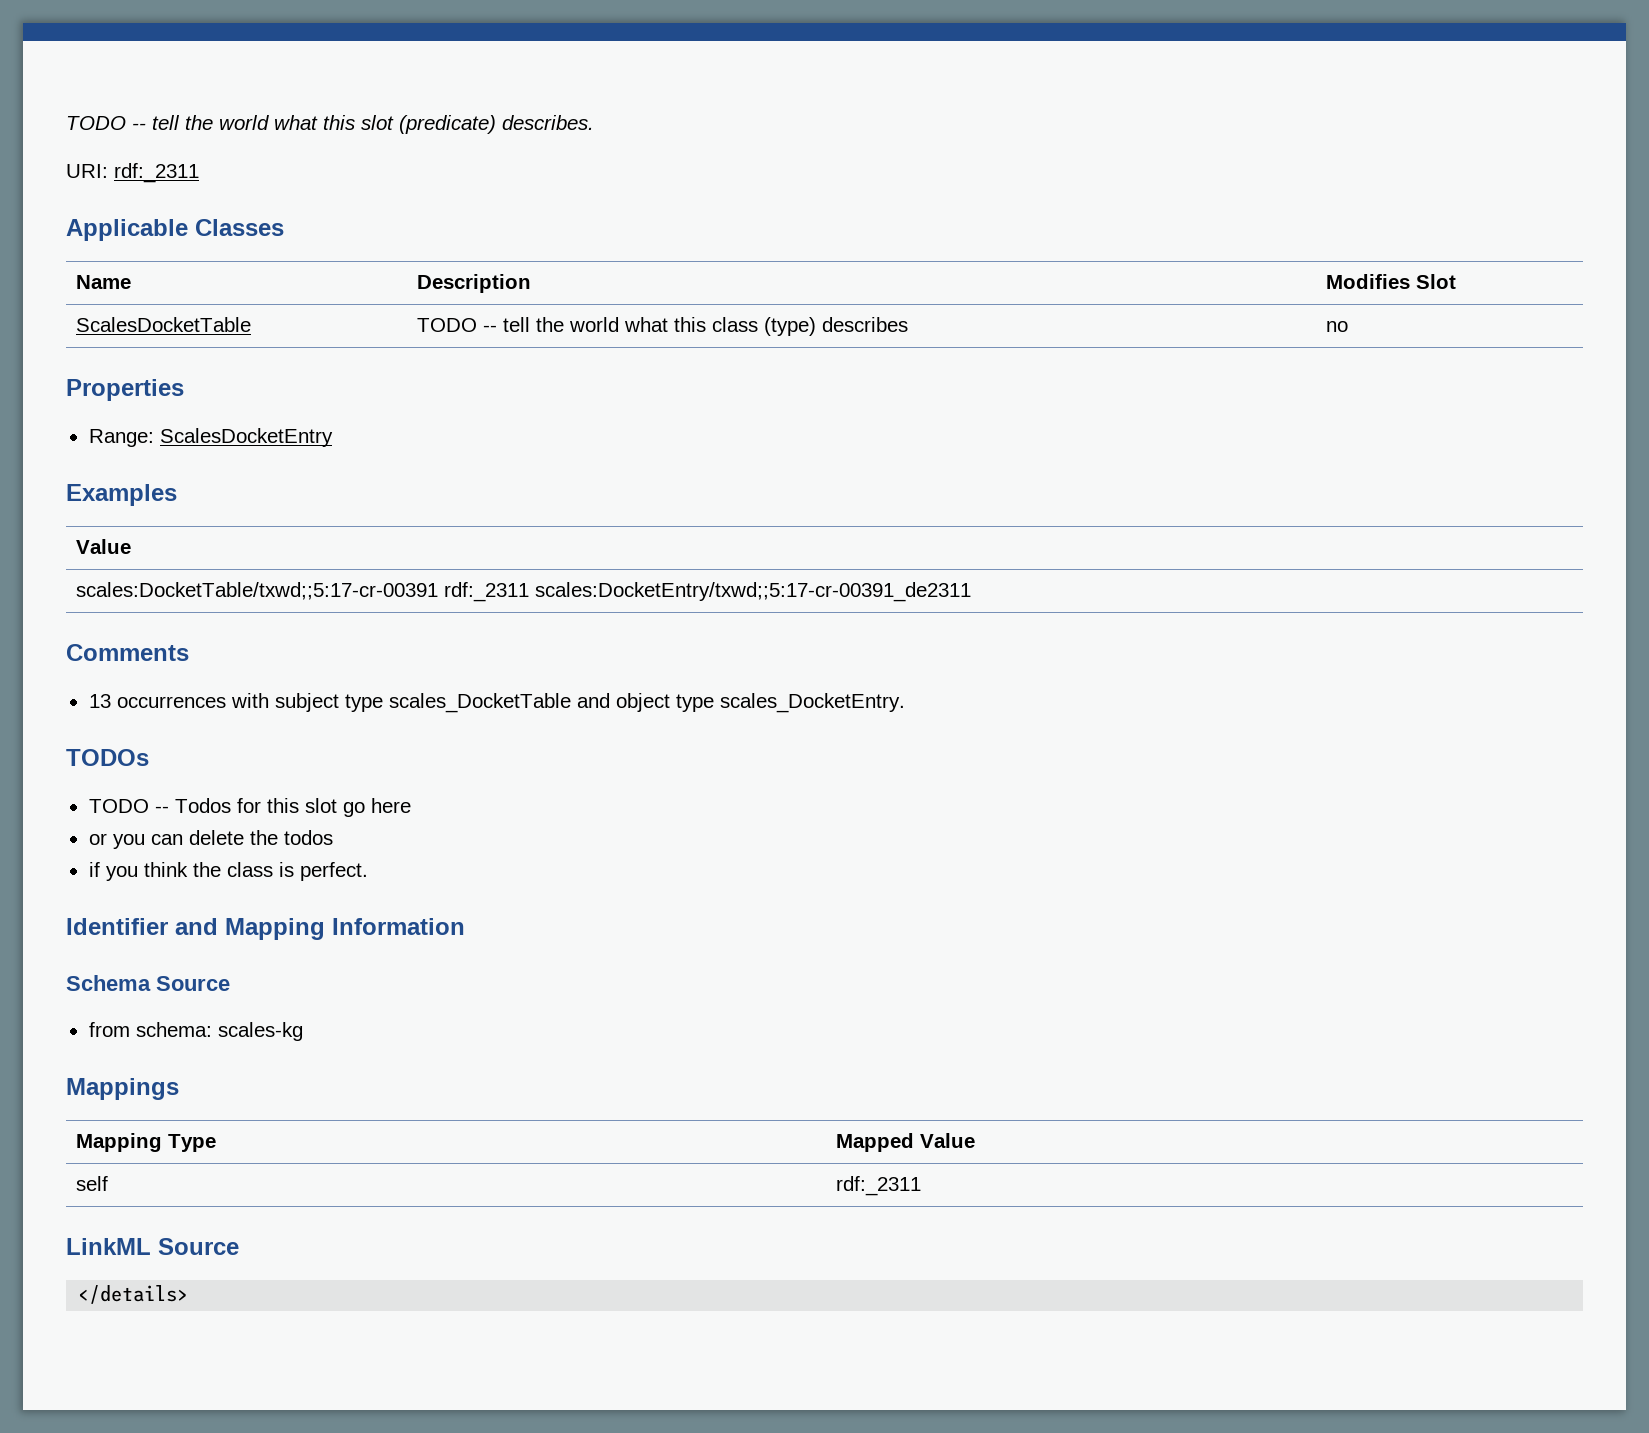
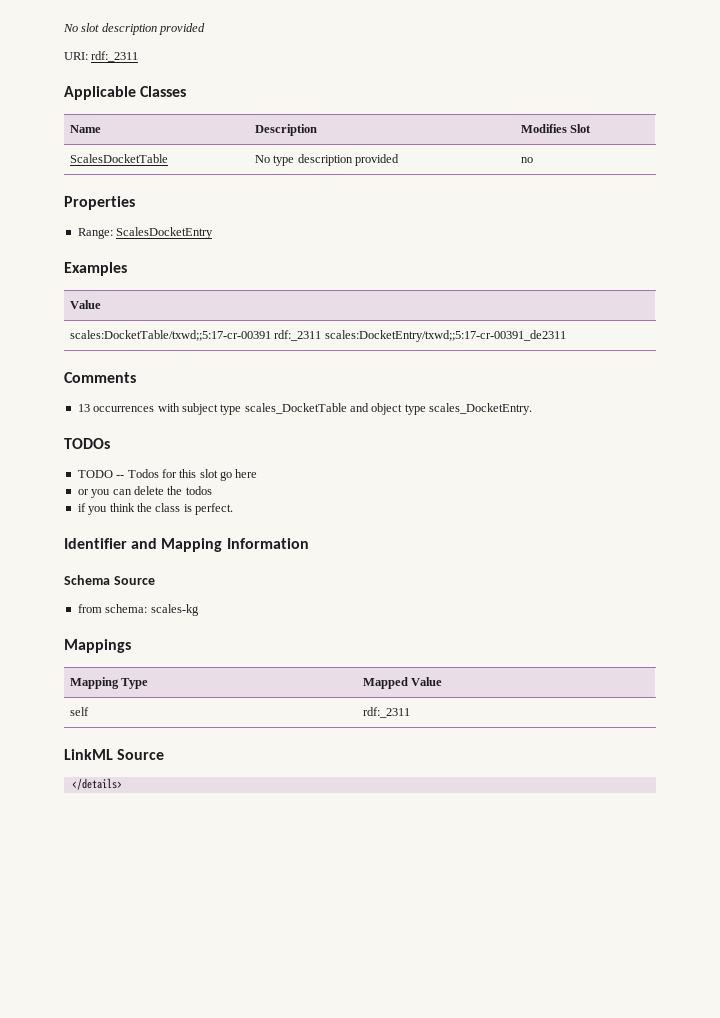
- TODO -- tell the world what this slot (predicate) describes.
+ No slot description provided
- ScalesDocketTable | TODO -- tell the world what this class (type) describes | no
+ ScalesDocketTable | No type description provided | no

